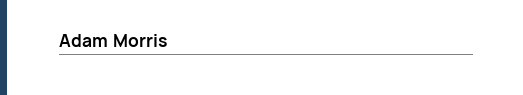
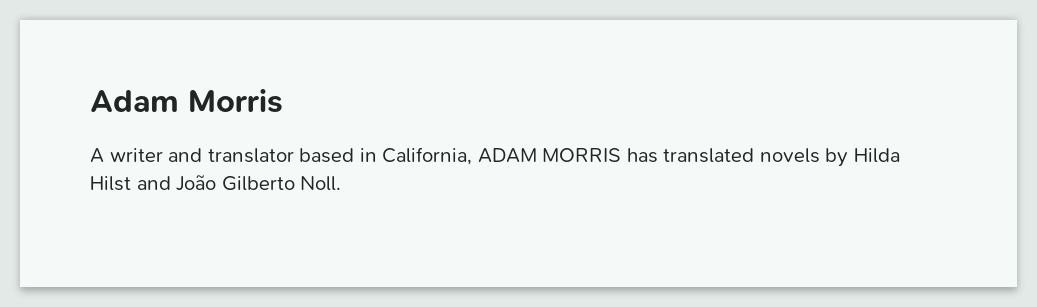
+ A writer and translator based in California, ADAM MORRIS has translated novels by Hilda Hilst and João Gilberto Noll.

